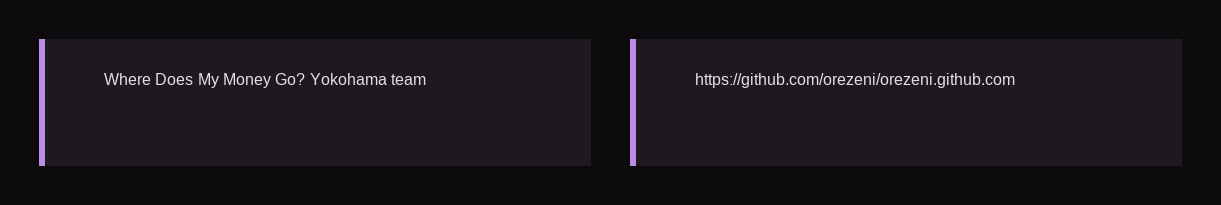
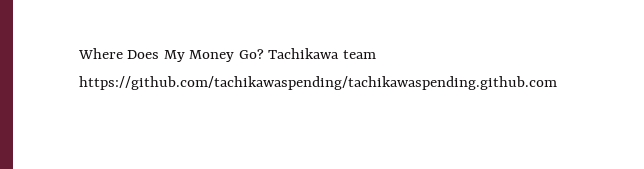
- Yokohama team https://github.com/orezeni/orezeni.github.com
+ Tachikawa team https://github.com/tachikawaspending/tachikawaspending.github.com

